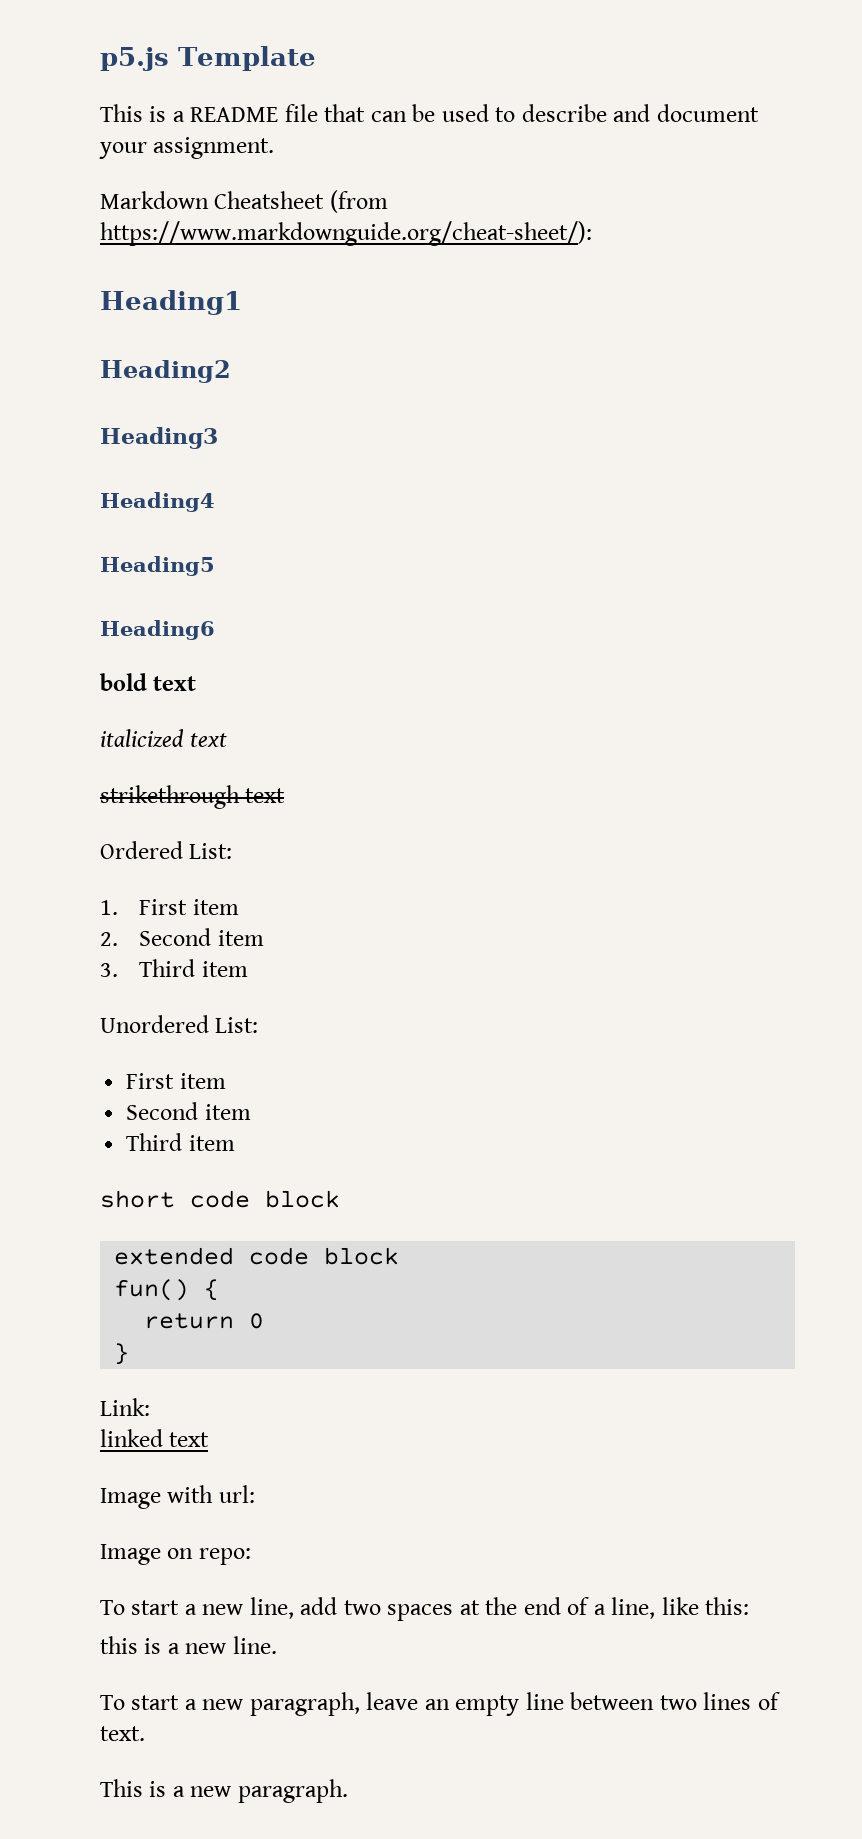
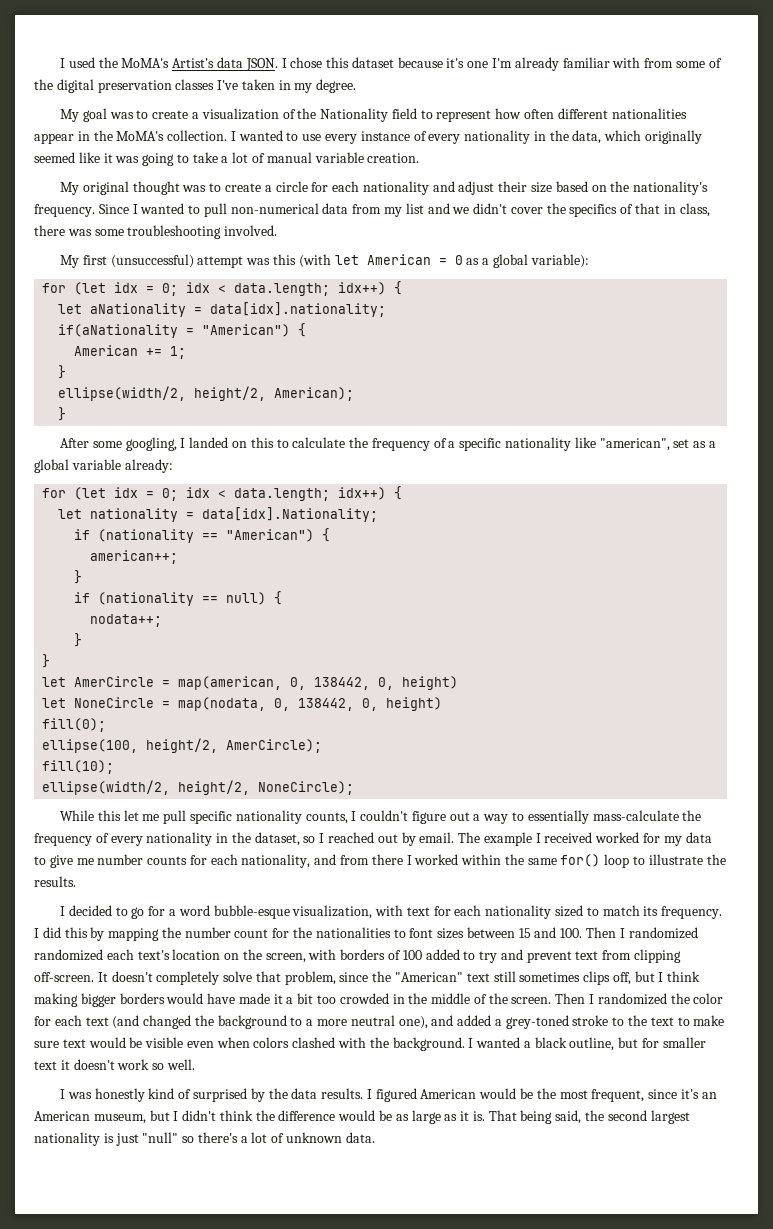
- p5.js Template
- This is a README file that can be used to describe and document your assignment.
- Markdown Cheatsheet (from https://www.markdownguide.org/cheat-sheet/):
- Heading1
- Heading2
- Heading3
- Heading4
- Heading5
- Heading6
- bold text
- italicized text
- strikethrough text
- Ordered List:
- 1. First item
- 2. Second item
- 3. Third item
- Unordered List:
- First item
- Second item
- Third item
- short code block
- extended code block
- fun() {
- return 0
+ I used the MoMA's Artist's data JSON. I chose this dataset because it's one I'm already familiar with from some of the digital preservation classes I've taken in my degree.
+ My goal was to create a visualization of the Nationality field to represent how often different nationalities appear in the MoMA's collection. I wanted to use every instance of every nationality in the data, which originally seemed like it was going to take a lot of manual variable creation.
+ My original thought was to create a circle for each nationality and adjust their size based on the nationality's frequency. Since I wanted to pull non-numerical data from my list and we didn't cover the specifics of that in class, there was some troubleshooting involved.
+ My first (unsuccessful) attempt was this (with let American = 0 as a global variable):
+ for (let idx = 0; idx < data.length; idx++) {
+ let aNationality = data[idx].nationality;
+ if(aNationality = "American") {
+ American += 1;
  }
- Link:
- linked text
- Image with url:
- Image on repo:
- To start a new line, add two spaces at the end of a line, like this:
- this is a new line.
- To start a new paragraph, leave an empty line between two lines of text.
- This is a new paragraph.
+ ellipse(width/2, height/2, American);
+ }
+ After some googling, I landed on this to calculate the frequency of a specific nationality like "american", set as a global variable already:
+ for (let idx = 0; idx < data.length; idx++) {
+ let nationality = data[idx].Nationality;
+ if (nationality == "American") {
+ american++;
+ }
+ if (nationality == null) {
+ nodata++;
+ }
+ }
+ let AmerCircle = map(american, 0, 138442, 0, height)
+ let NoneCircle = map(nodata, 0, 138442, 0, height)
+ fill(0);
+ ellipse(100, height/2, AmerCircle);
+ fill(10);
+ ellipse(width/2, height/2, NoneCircle);
+ While this let me pull specific nationality counts, I couldn't figure out a way to essentially mass-calculate the frequency of every nationality in the dataset, so I reached out by email. The example I received worked for my data to give me number counts for each nationality, and from there I worked within the same for() loop to illustrate the results.
+ I decided to go for a word bubble-esque visualization, with text for each nationality sized to match its frequency. I did this by mapping the number count for the nationalities to font sizes between 15 and 100. Then I randomized randomized each text's location on the screen, with borders of 100 added to try and prevent text from clipping off-screen. It doesn't completely solve that problem, since the "American" text still sometimes clips off, but I think making bigger borders would have made it a bit too crowded in the middle of the screen. Then I randomized the color for each text (and changed the background to a more neutral one), and added a grey-toned stroke to the text to make sure text would be visible even when colors clashed with the background. I wanted a black outline, but for smaller text it doesn't work so well.
+ I was honestly kind of surprised by the data results. I figured American would be the most frequent, since it's an American museum, but I didn't think the difference would be as large as it is. That being said, the second largest nationality is just "null" so there's a lot of unknown data.

